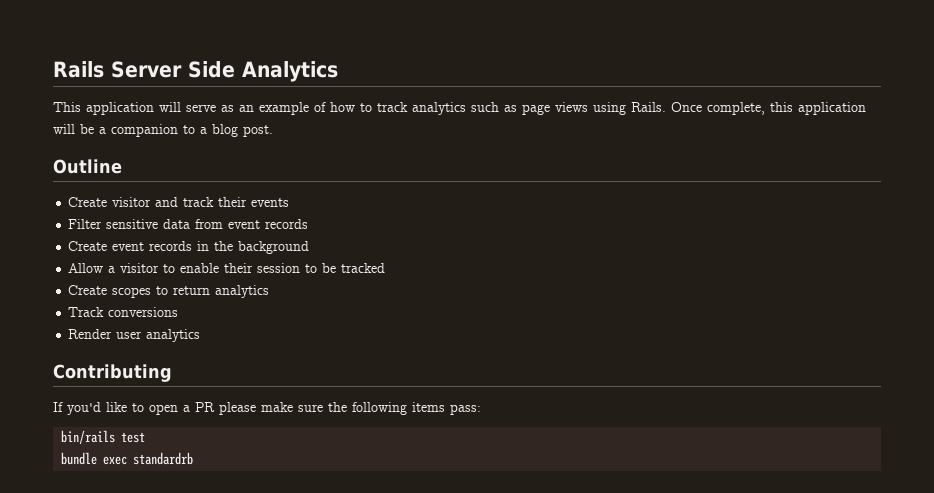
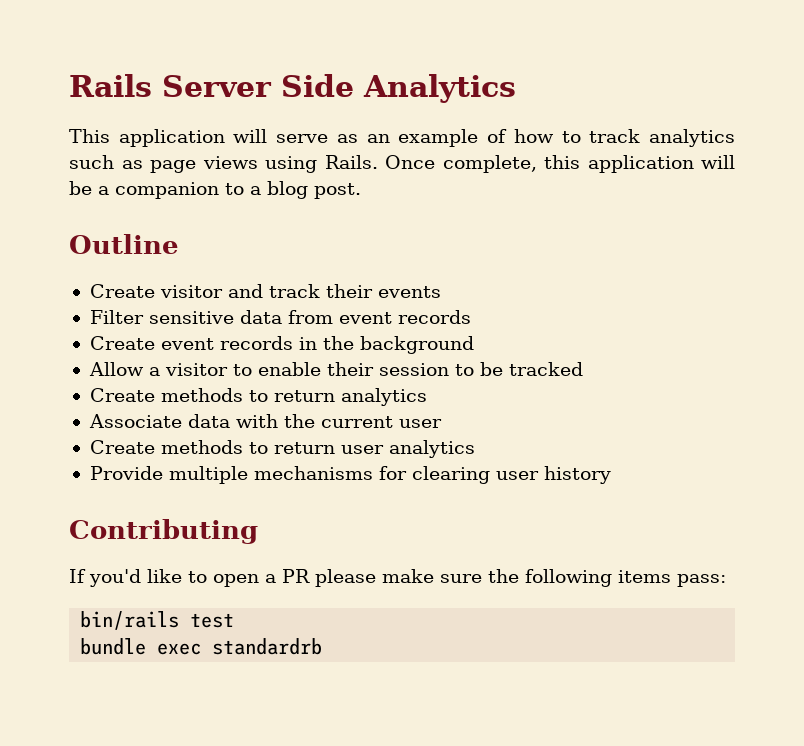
- Create scopes to return analytics
+ Create methods to return analytics
- Track conversions
- Render user analytics
+ Associate data with the current user
+ Create methods to return user analytics
+ Provide multiple mechanisms for clearing user history

